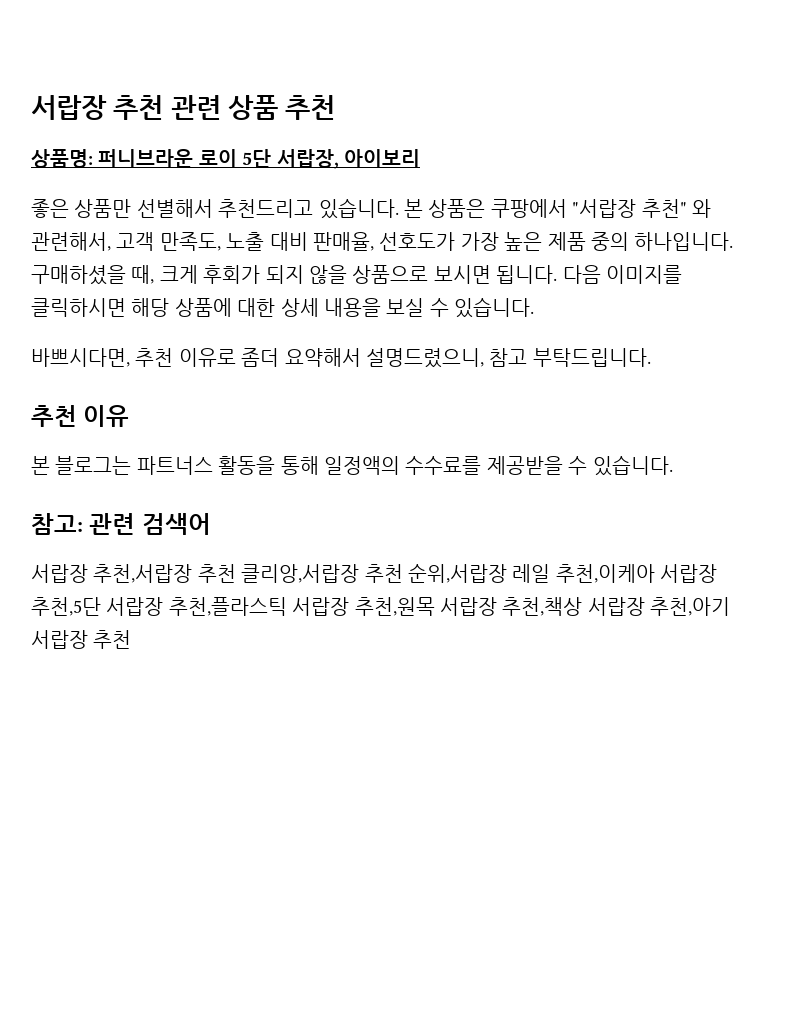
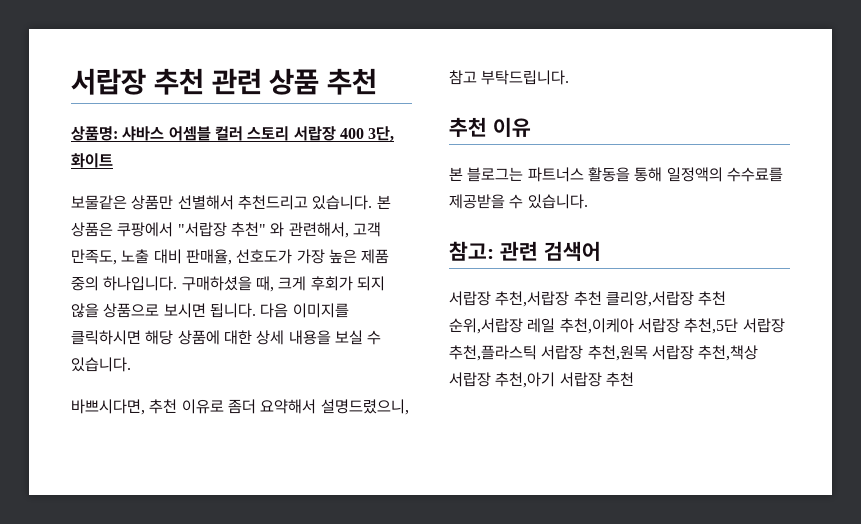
- 상품명: 퍼니브라운 로이 5단 서랍장, 아이보리
- 좋은 상품만 선별해서 추천드리고 있습니다.
+ 상품명: 샤바스 어셈블 컬러 스토리 서랍장 400 3단, 화이트
+ 보물같은 상품만 선별해서 추천드리고 있습니다.

